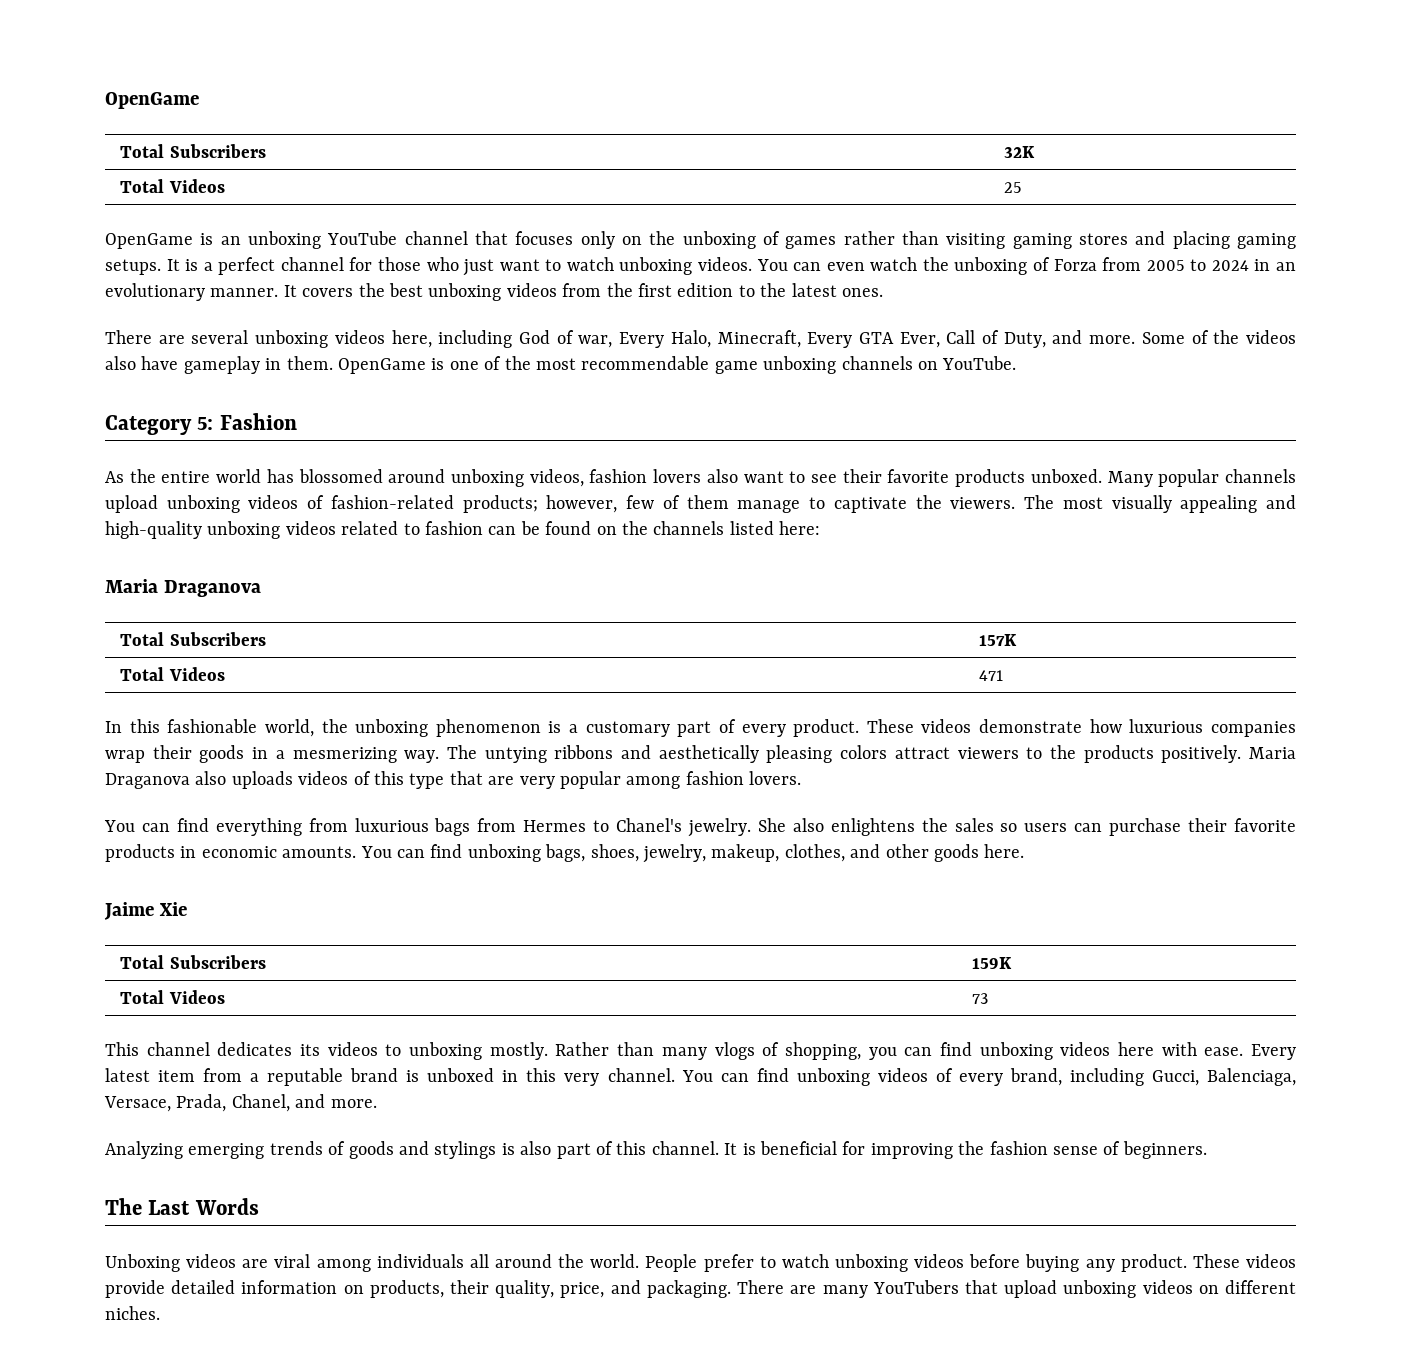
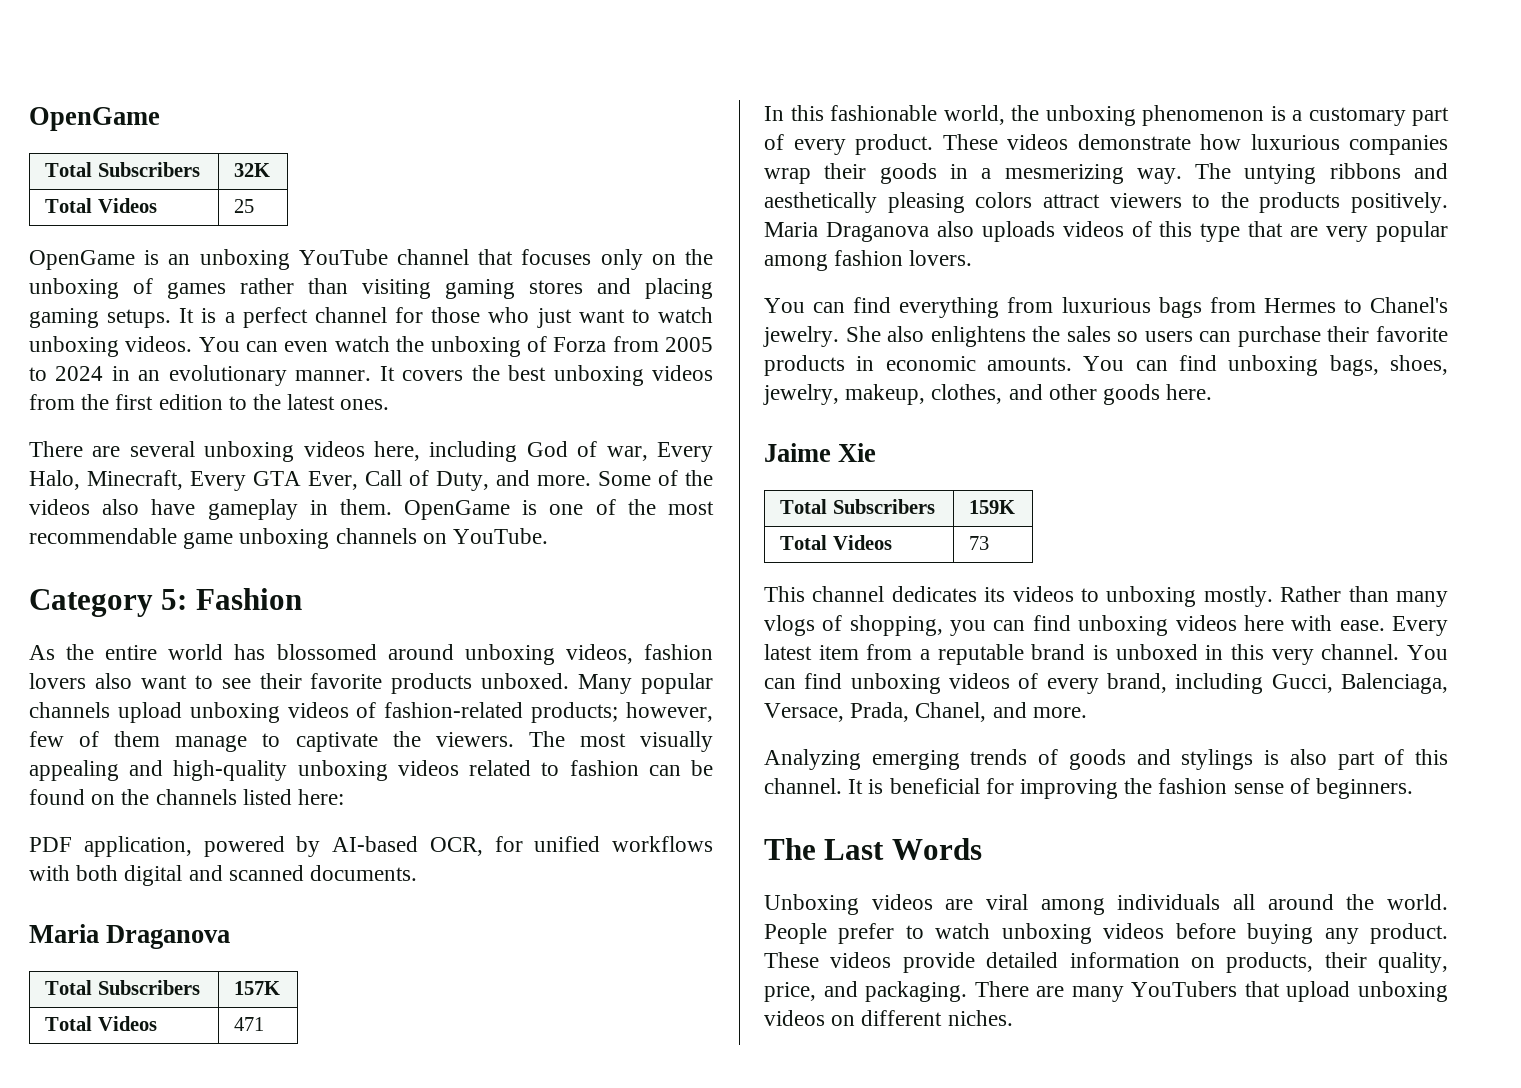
+ PDF application, powered by AI-based OCR, for unified workflows with both digital and scanned documents.

